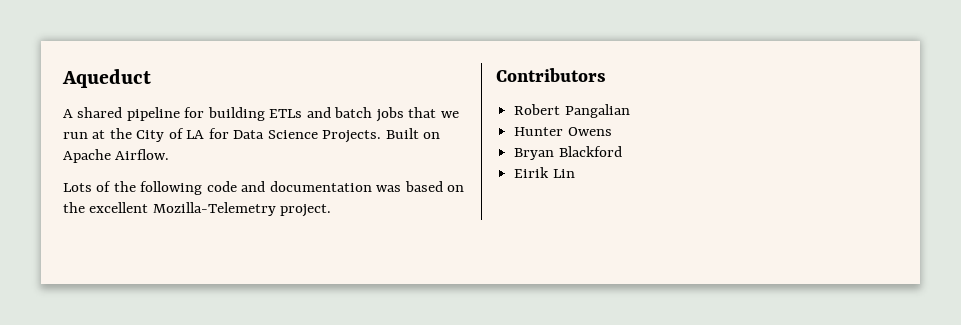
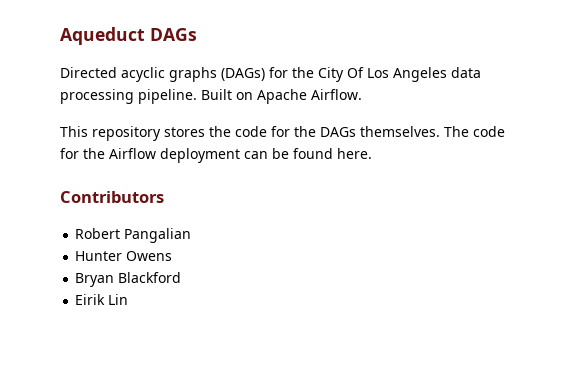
- Aqueduct
- A shared pipeline for building ETLs and batch jobs that we run at the City of LA for Data Science Projects. Built on Apache Airflow.
- Lots of the following code and documentation was based on the excellent Mozilla-Telemetry project.
+ Aqueduct DAGs
+ Directed acyclic graphs (DAGs) for the City Of Los Angeles data processing pipeline. Built on Apache Airflow.
+ This repository stores the code for the DAGs themselves. The code for the Airflow deployment can be found here.

